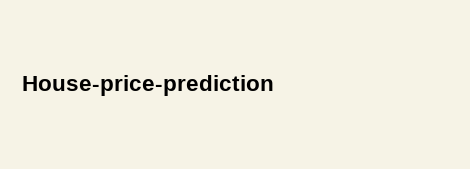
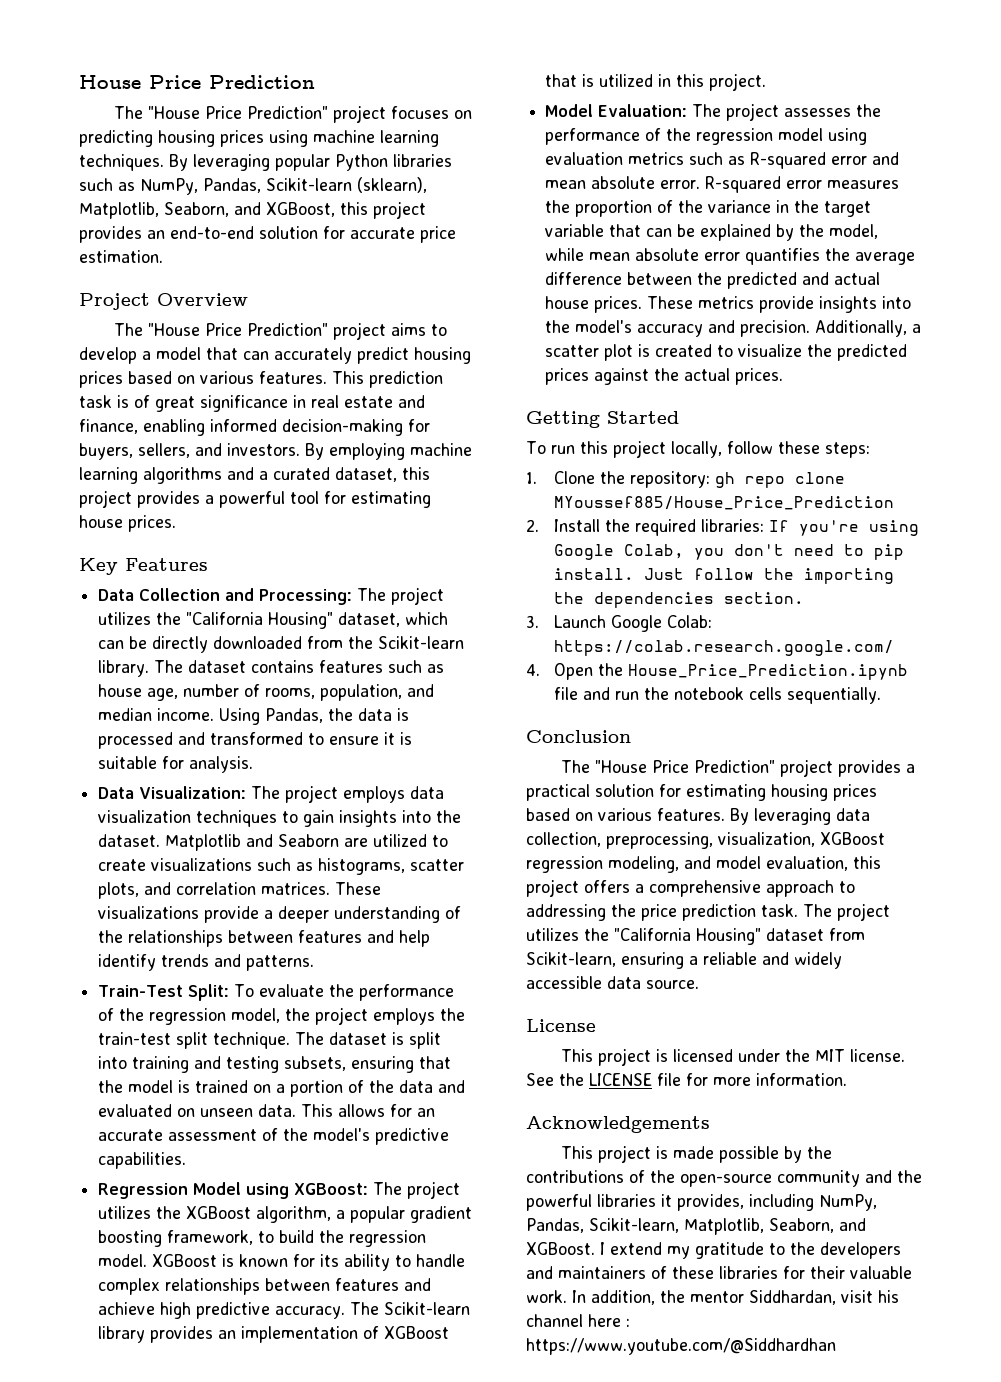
- House-price-prediction
+ House Price Prediction
+ The "House Price Prediction" project focuses on predicting housing prices using machine learning techniques. By leveraging popular Python libraries such as NumPy, Pandas, Scikit-learn (sklearn), Matplotlib, Seaborn, and XGBoost, this project provides an end-to-end solution for accurate price estimation.
+ Project Overview
+ The "House Price Prediction" project aims to develop a model that can accurately predict housing prices based on various features. This prediction task is of great significance in real estate and finance, enabling informed decision-making for buyers, sellers, and investors. By employing machine learning algorithms and a curated dataset, this project provides a powerful tool for estimating house prices.
+ Key Features
+ Data Collection and Processing: The project utilizes the "California Housing" dataset, which can be directly downloaded from the Scikit-learn library. The dataset contains features such as house age, number of rooms, population, and median income. Using Pandas, the data is processed and transformed to ensure it is suitable for analysis.
+ Data Visualization: The project employs data visualization techniques to gain insights into the dataset. Matplotlib and Seaborn are utilized to create visualizations such as histograms, scatter plots, and correlation matrices. These visualizations provide a deeper understanding of the relationships between features and help identify trends and patterns.
+ Train-Test Split: To evaluate the performance of the regression model, the project employs the train-test split technique. The dataset is split into training and testing subsets, ensuring that the model is trained on a portion of the data and evaluated on unseen data. This allows for an accurate assessment of the model's predictive capabilities.
+ Regression Model using XGBoost: The project utilizes the XGBoost algorithm, a popular gradient boosting framework, to build the regression model. XGBoost is known for its ability to handle complex relationships between features and achieve high predictive accuracy. The Scikit-learn library provides an implementation of XGBoost that is utilized in this project.
+ Model Evaluation: The project assesses the performance of the regression model using evaluation metrics such as R-squared error and mean absolute error. R-squared error measures the proportion of the variance in the target variable that can be explained by the model, while mean absolute error quantifies the average difference between the predicted and actual house prices. These metrics provide insights into the model's accuracy and precision. Additionally, a scatter plot is created to visualize the predicted prices against the actual prices.
+ Getting Started
+ To run this project locally, follow these steps:
+ 1. Clone the repository: gh repo clone MYoussef885/House_Price_Prediction
+ 2. Install the required libraries: If you're using Google Colab, you don't need to pip install. Just follow the importing the dependencies section.
+ 3. Launch Google Colab: https://colab.research.google.com/
+ 4. Open the House_Price_Prediction.ipynb file and run the notebook cells sequentially.
+ Conclusion
+ The "House Price Prediction" project provides a practical solution for estimating housing prices based on various features. By leveraging data collection, preprocessing, visualization, XGBoost regression modeling, and model evaluation, this project offers a comprehensive approach to addressing the price prediction task. The project utilizes the "California Housing" dataset from Scikit-learn, ensuring a reliable and widely accessible data source.
+ License
+ This project is licensed under the MIT license. See the LICENSE file for more information.
+ Acknowledgements
+ This project is made possible by the contributions of the open-source community and the powerful libraries it provides, including NumPy, Pandas, Scikit-learn, Matplotlib, Seaborn, and XGBoost. I extend my gratitude to the developers and maintainers of these libraries for their valuable work. In addition, the mentor Siddhardan, visit his channel here : https://www.youtube.com/@Siddhardhan

